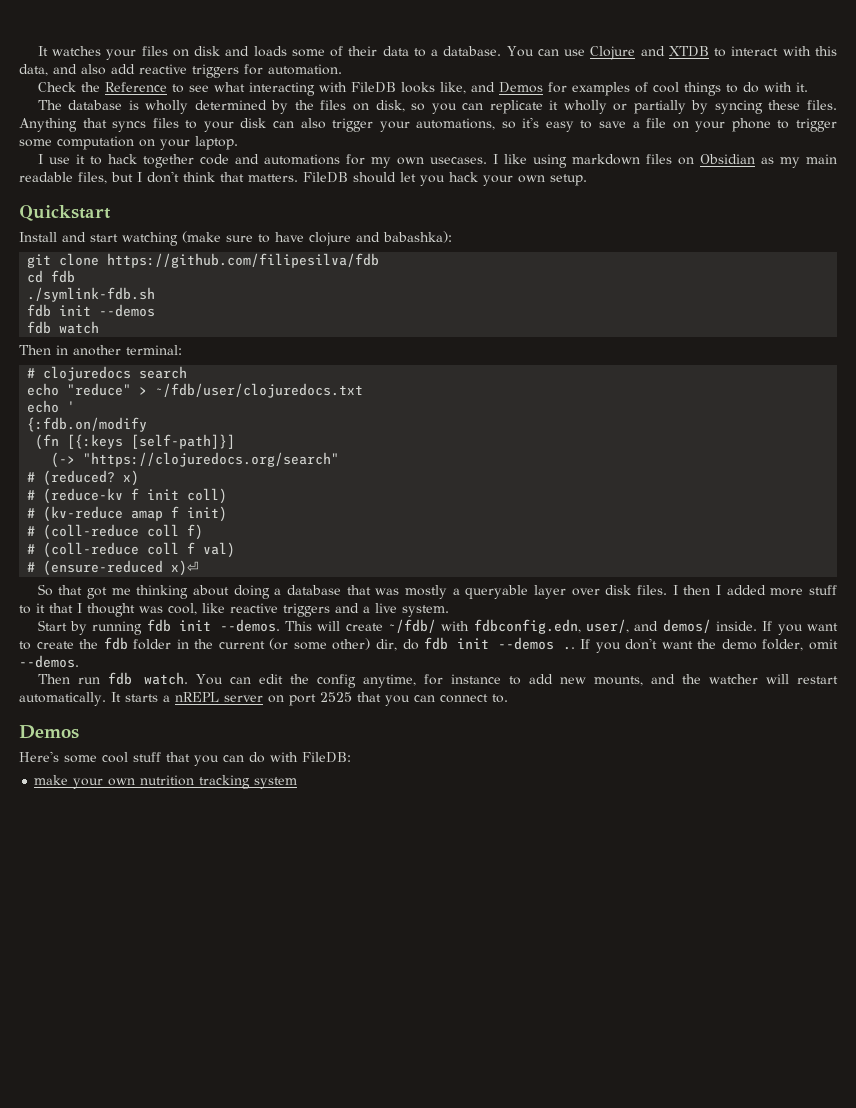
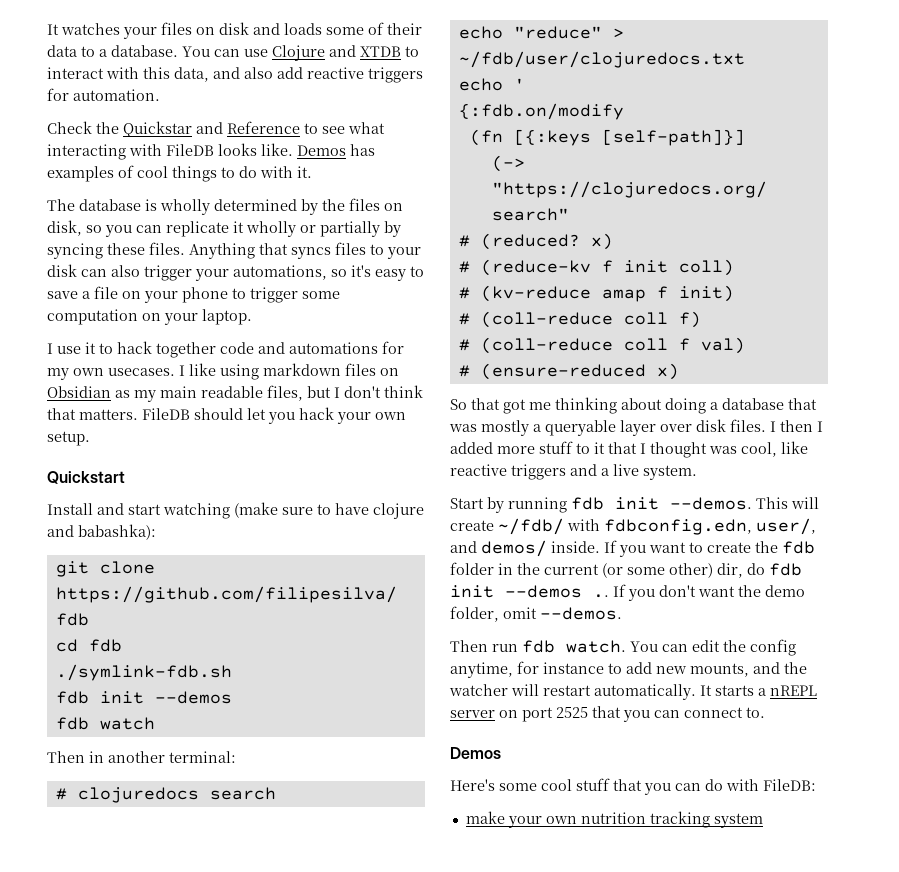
- Check the Reference to see what interacting with FileDB looks like, and Demos for examples of cool things to do with it.
+ Check the Quickstar and Reference to see what interacting with FileDB looks like. Demos has examples of cool things to do with it.
- # (ensure-reduced x)⏎
+ # (ensure-reduced x)

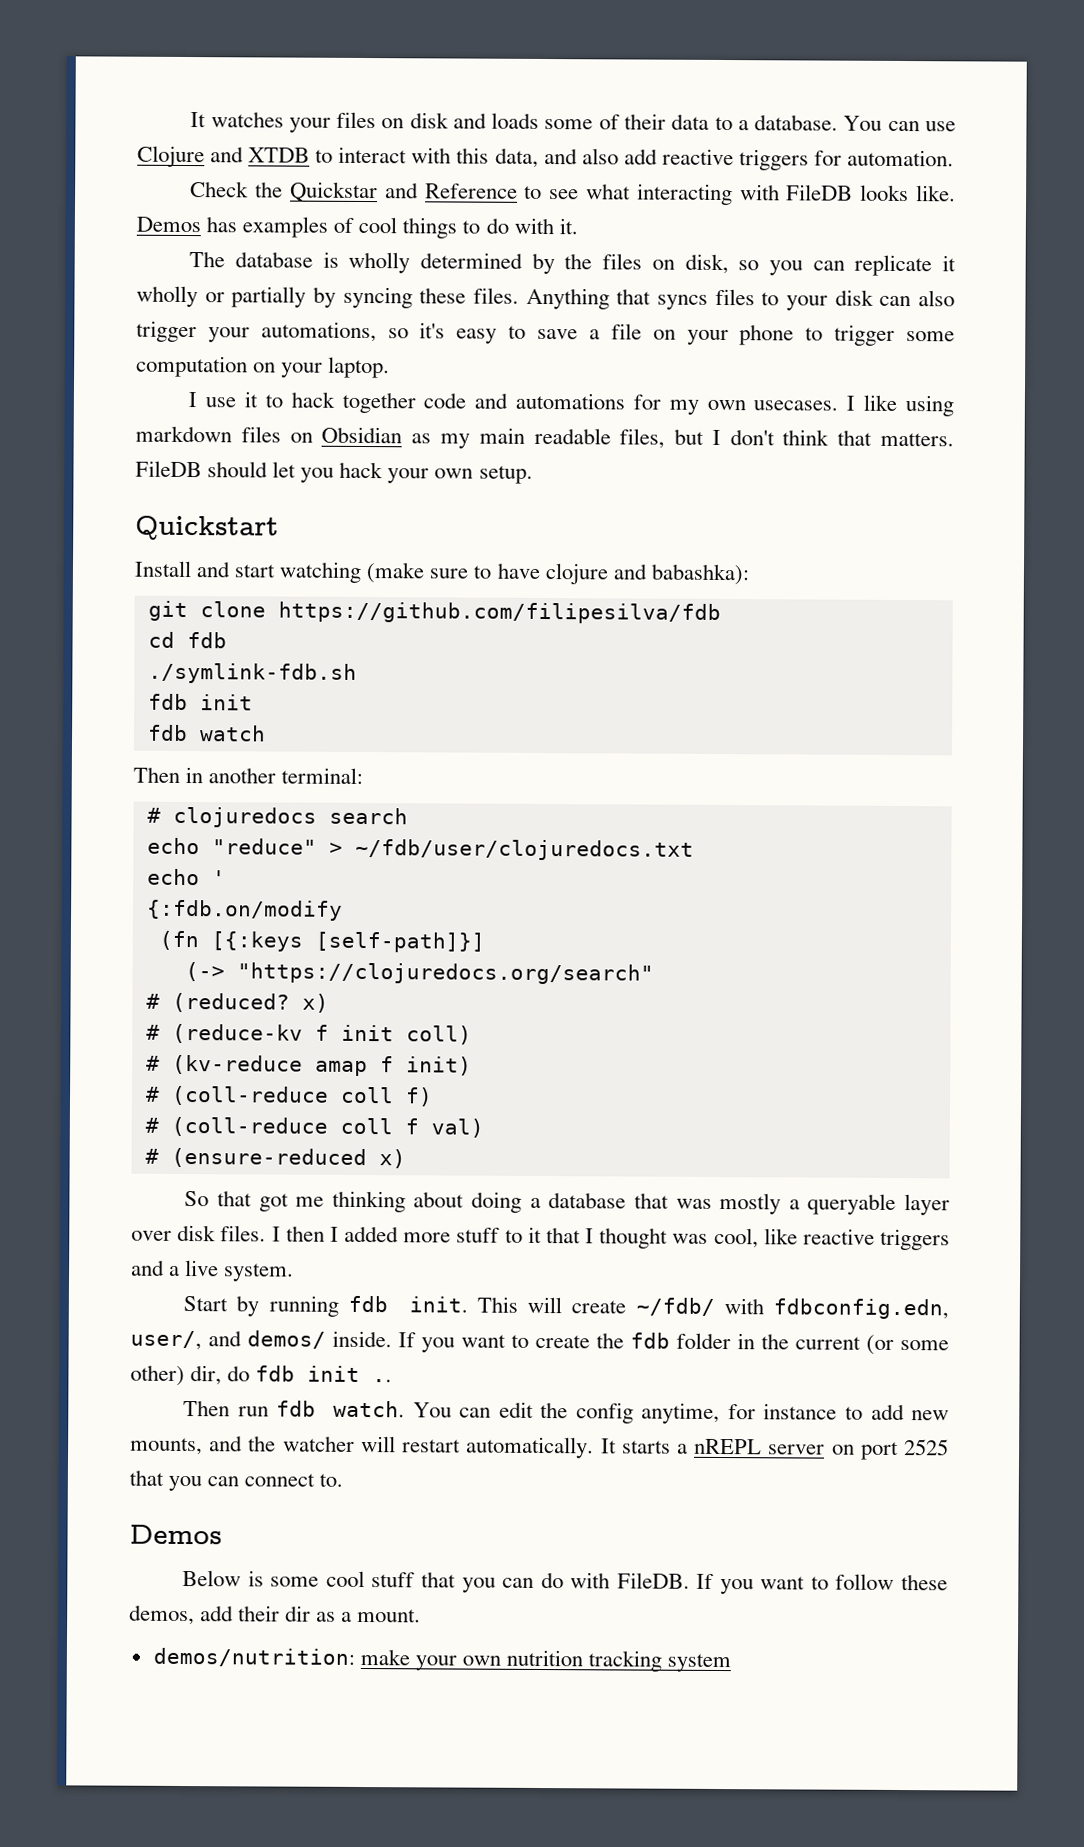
  ./symlink-fdb.sh
- fdb init --demos
+ fdb init
- Start by running fdb init --demos.
+ Start by running fdb init.
- If you want to create the fdb folder in the current (or some other) dir, do fdb init --demos .. If you don't want the demo folder, omit --demos.
+ If you want to create the fdb folder in the current (or some other) dir, do fdb init ..
- Here's some cool stuff that you can do with FileDB:
- make your own nutrition tracking system
+ Below is some cool stuff that you can do with FileDB. If you want to follow these demos, add their dir as a mount.
+ demos/nutrition: make your own nutrition tracking system

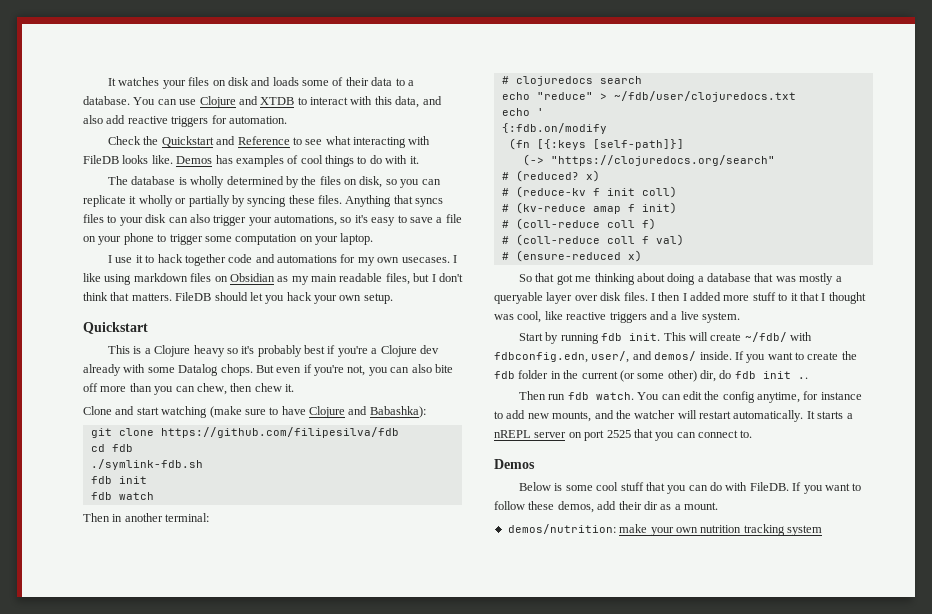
- Check the Quickstar and Reference to see what interacting with FileDB looks like.
+ Check the Quickstart and Reference to see what interacting with FileDB looks like.
- Install and start watching (make sure to have clojure and babashka):
+ This is a Clojure heavy so it's probably best if you're a Clojure dev already with some Datalog chops. But even if you're not, you can also bite off more than you can chew, then chew it.
+ Clone and start watching (make sure to have Clojure and Babashka):

